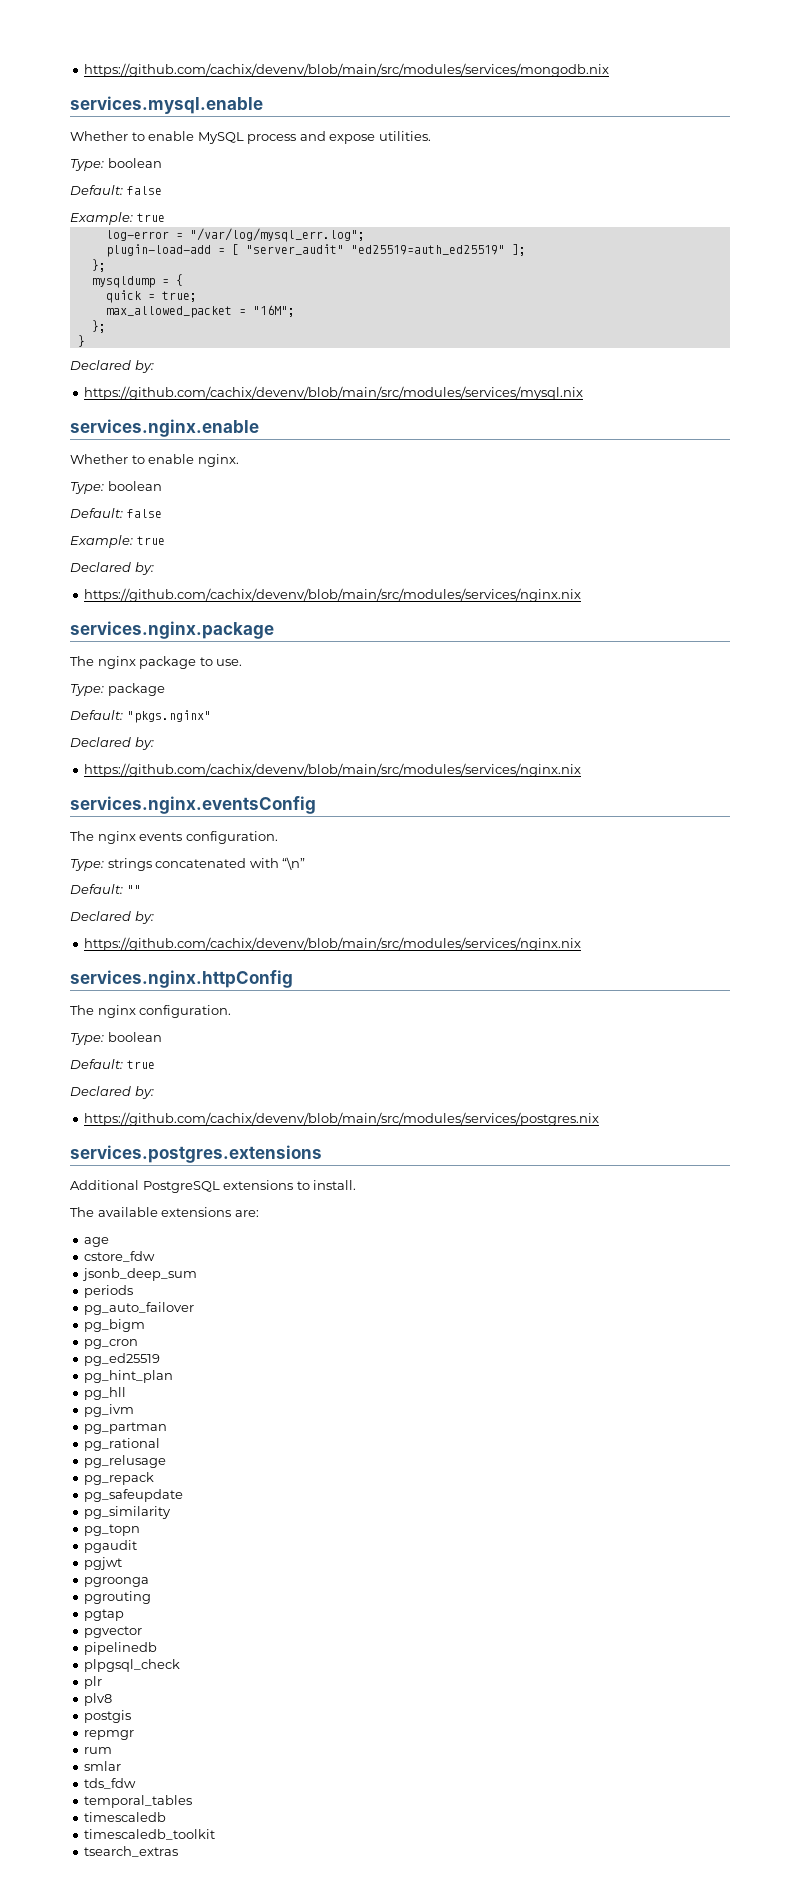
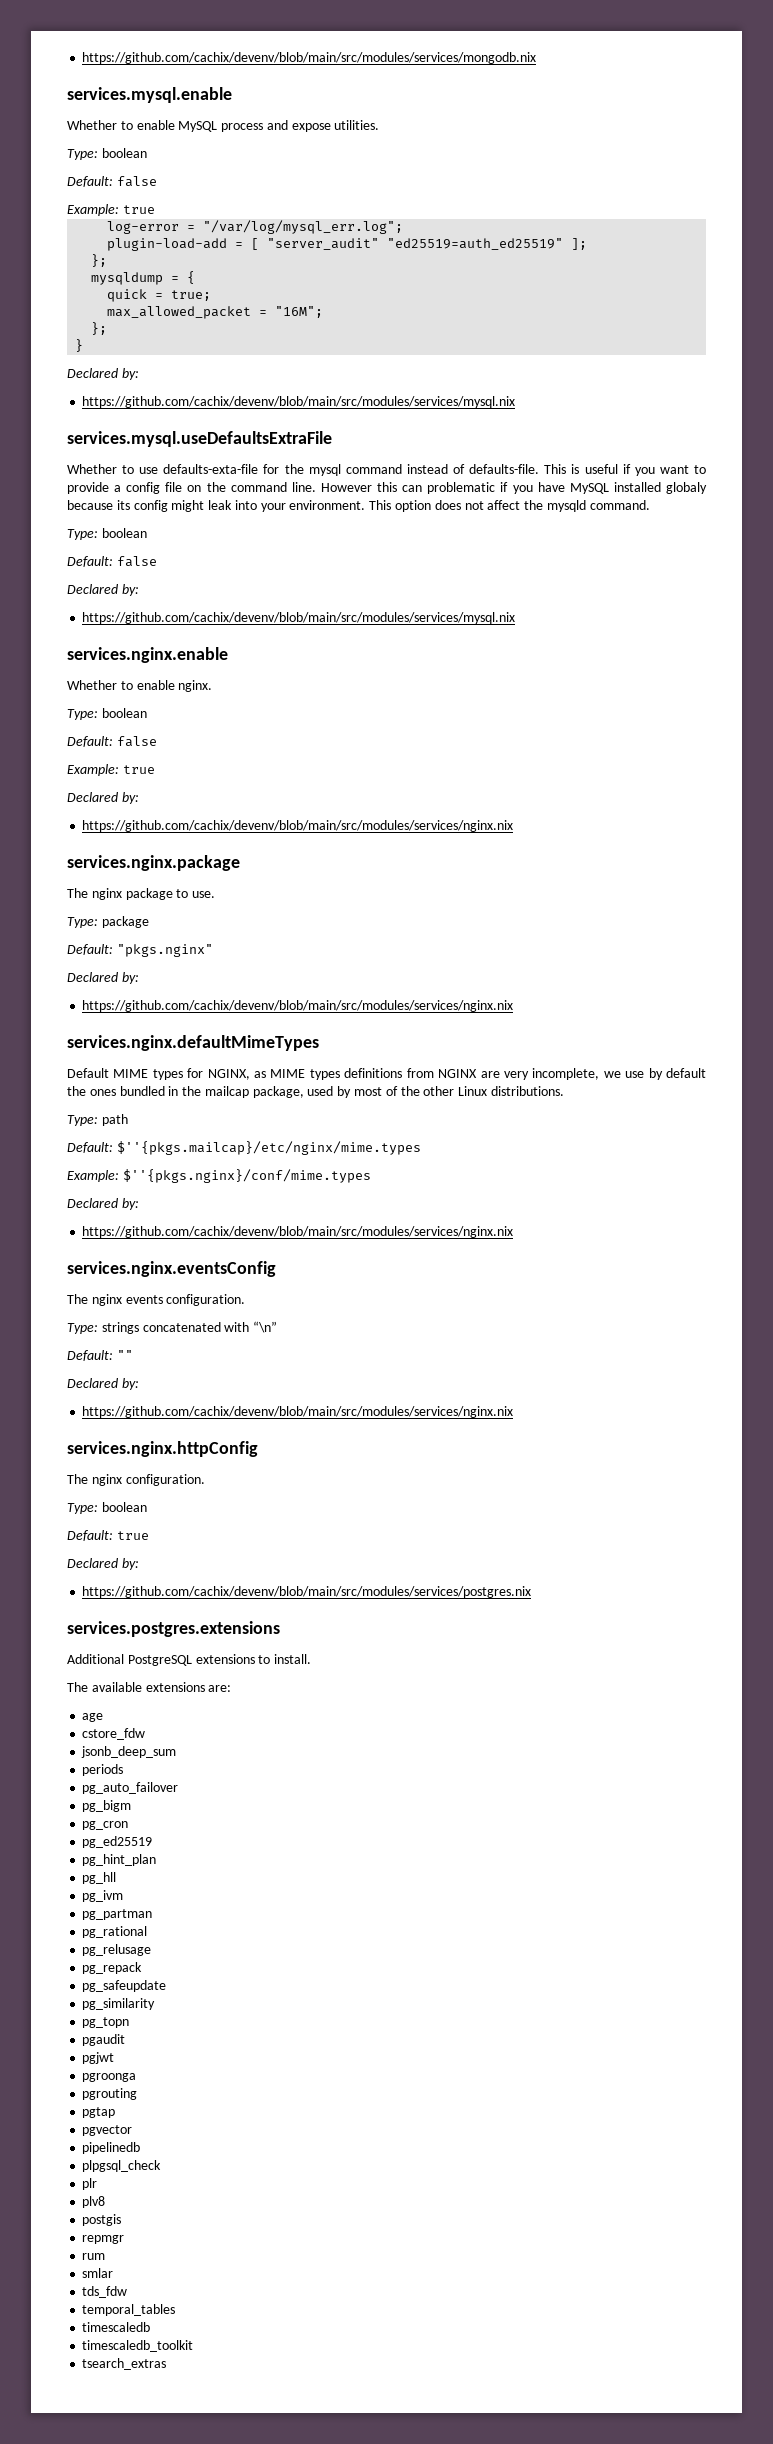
+ services.mysql.useDefaultsExtraFile
+ Whether to use defaults-exta-file for the mysql command instead of defaults-file. This is useful if you want to provide a config file on the command line. However this can problematic if you have MySQL installed globaly because its config might leak into your environment. This option does not affect the mysqld command.
+ Type: boolean
+ Default: false
+ Declared by:
+ https://github.com/cachix/devenv/blob/main/src/modules/services/mysql.nix
+ services.nginx.defaultMimeTypes
+ Default MIME types for NGINX, as MIME types definitions from NGINX are very incomplete, we use by default the ones bundled in the mailcap package, used by most of the other Linux distributions.
+ Type: path
+ Default: $''{pkgs.mailcap}/etc/nginx/mime.types
+ Example: $''{pkgs.nginx}/conf/mime.types
+ Declared by:
+ https://github.com/cachix/devenv/blob/main/src/modules/services/nginx.nix

